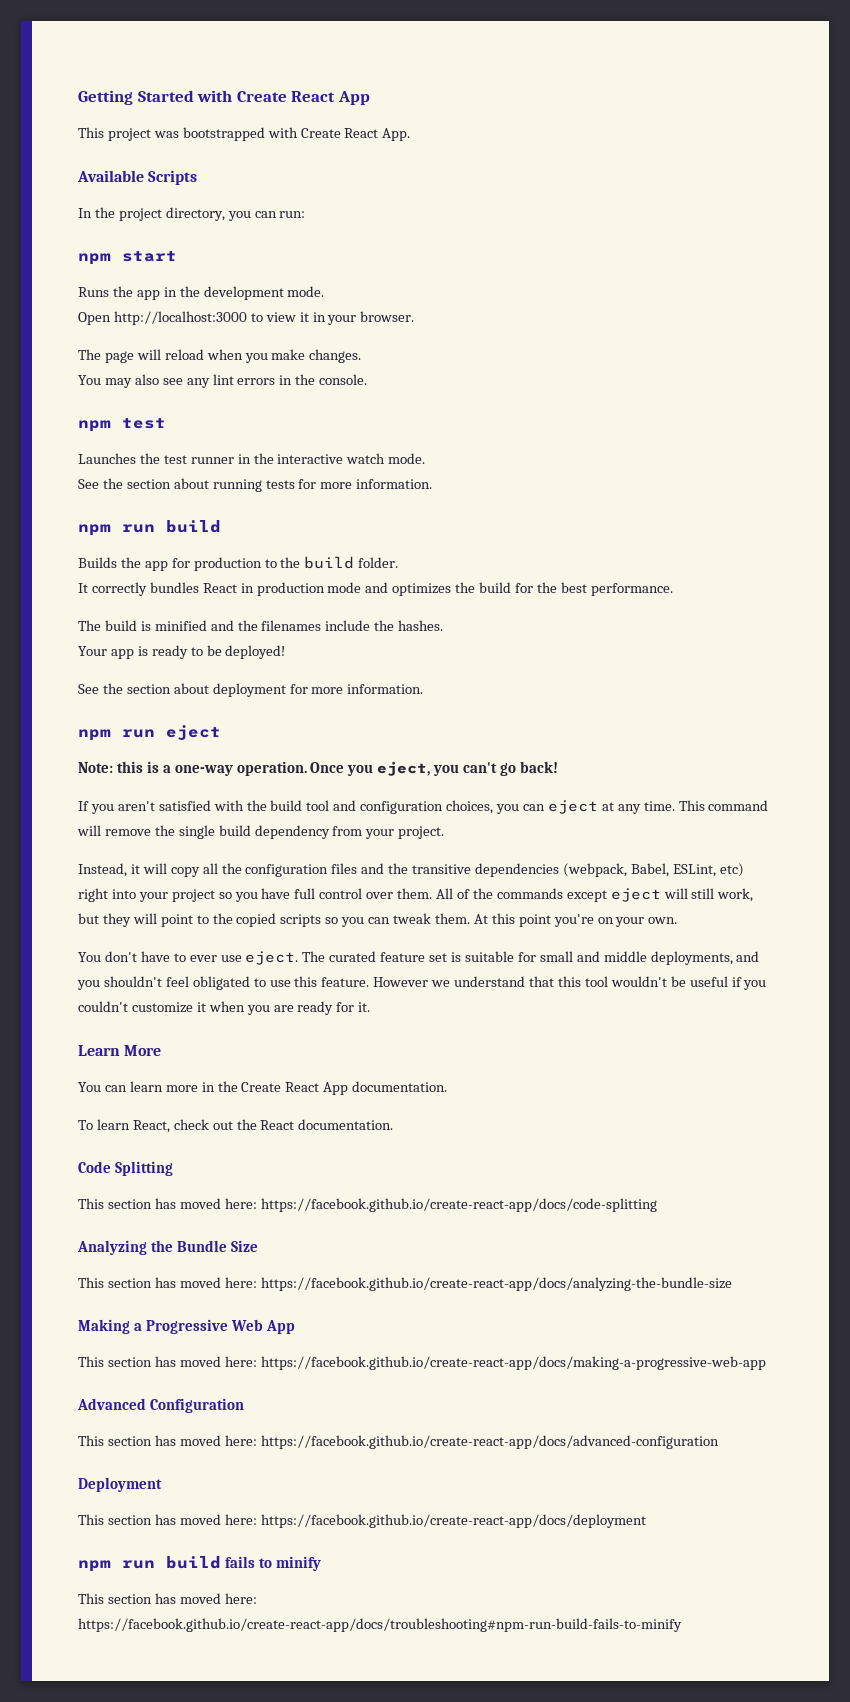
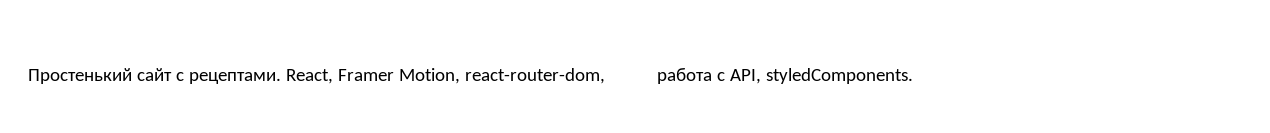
- Getting Started with Create React App
- This project was bootstrapped with Create React App.
- Available Scripts
- In the project directory, you can run:
- npm start
- Runs the app in the development mode.
- Open http://localhost:3000 to view it in your browser.
- The page will reload when you make changes.
- You may also see any lint errors in the console.
- npm test
- Launches the test runner in the interactive watch mode.
- See the section about running tests for more information.
- npm run build
- Builds the app for production to the build folder.
- It correctly bundles React in production mode and optimizes the build for the best performance.
- The build is minified and the filenames include the hashes.
- Your app is ready to be deployed!
- See the section about deployment for more information.
- npm run eject
- Note: this is a one-way operation. Once you eject, you can't go back!
- If you aren't satisfied with the build tool and configuration choices, you can eject at any time. This command will remove the single build dependency from your project.
- Instead, it will copy all the configuration files and the transitive dependencies (webpack, Babel, ESLint, etc) right into your project so you have full control over them. All of the commands except eject will still work, but they will point to the copied scripts so you can tweak them. At this point you're on your own.
- You don't have to ever use eject. The curated feature set is suitable for small and middle deployments, and you shouldn't feel obligated to use this feature. However we understand that this tool wouldn't be useful if you couldn't customize it when you are ready for it.
- Learn More
- You can learn more in the Create React App documentation.
- To learn React, check out the React documentation.
- Code Splitting
- This section has moved here: https://facebook.github.io/create-react-app/docs/code-splitting
- Analyzing the Bundle Size
- This section has moved here: https://facebook.github.io/create-react-app/docs/analyzing-the-bundle-size
- Making a Progressive Web App
- This section has moved here: https://facebook.github.io/create-react-app/docs/making-a-progressive-web-app
- Advanced Configuration
- This section has moved here: https://facebook.github.io/create-react-app/docs/advanced-configuration
- Deployment
- This section has moved here: https://facebook.github.io/create-react-app/docs/deployment
- npm run build fails to minify
- This section has moved here: https://facebook.github.io/create-react-app/docs/troubleshooting#npm-run-build-fails-to-minify
+ Простенький сайт с рецептами. React, Framer Motion, react-router-dom, работа с API, styledComponents.

